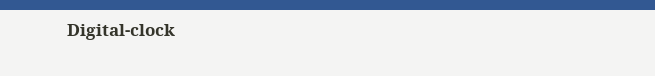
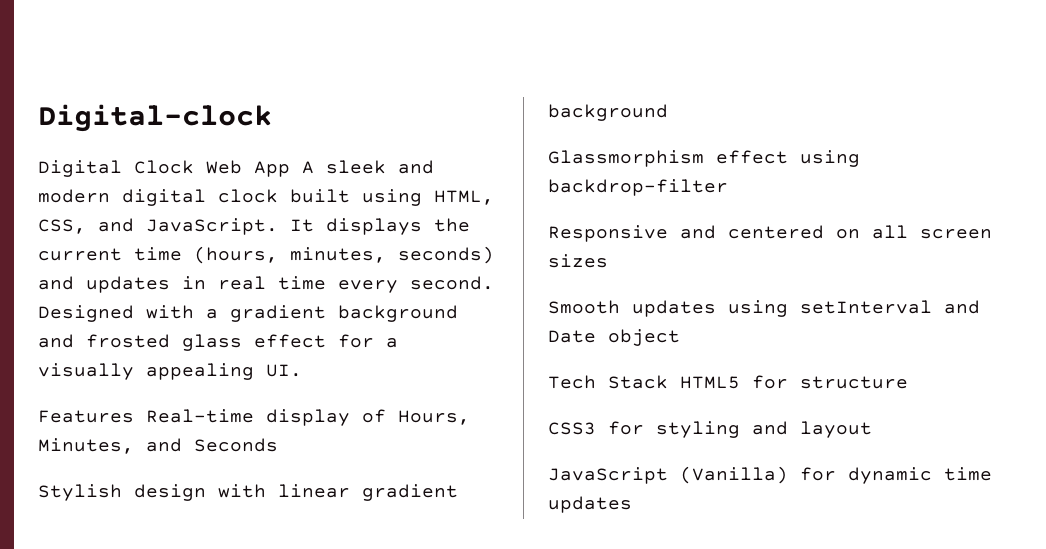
+ Digital Clock Web App A sleek and modern digital clock built using HTML, CSS, and JavaScript. It displays the current time (hours, minutes, seconds) and updates in real time every second. Designed with a gradient background and frosted glass effect for a visually appealing UI.
+ Features Real-time display of Hours, Minutes, and Seconds
+ Stylish design with linear gradient background
+ Glassmorphism effect using backdrop-filter
+ Responsive and centered on all screen sizes
+ Smooth updates using setInterval and Date object
+ Tech Stack HTML5 for structure
+ CSS3 for styling and layout
+ JavaScript (Vanilla) for dynamic time updates

